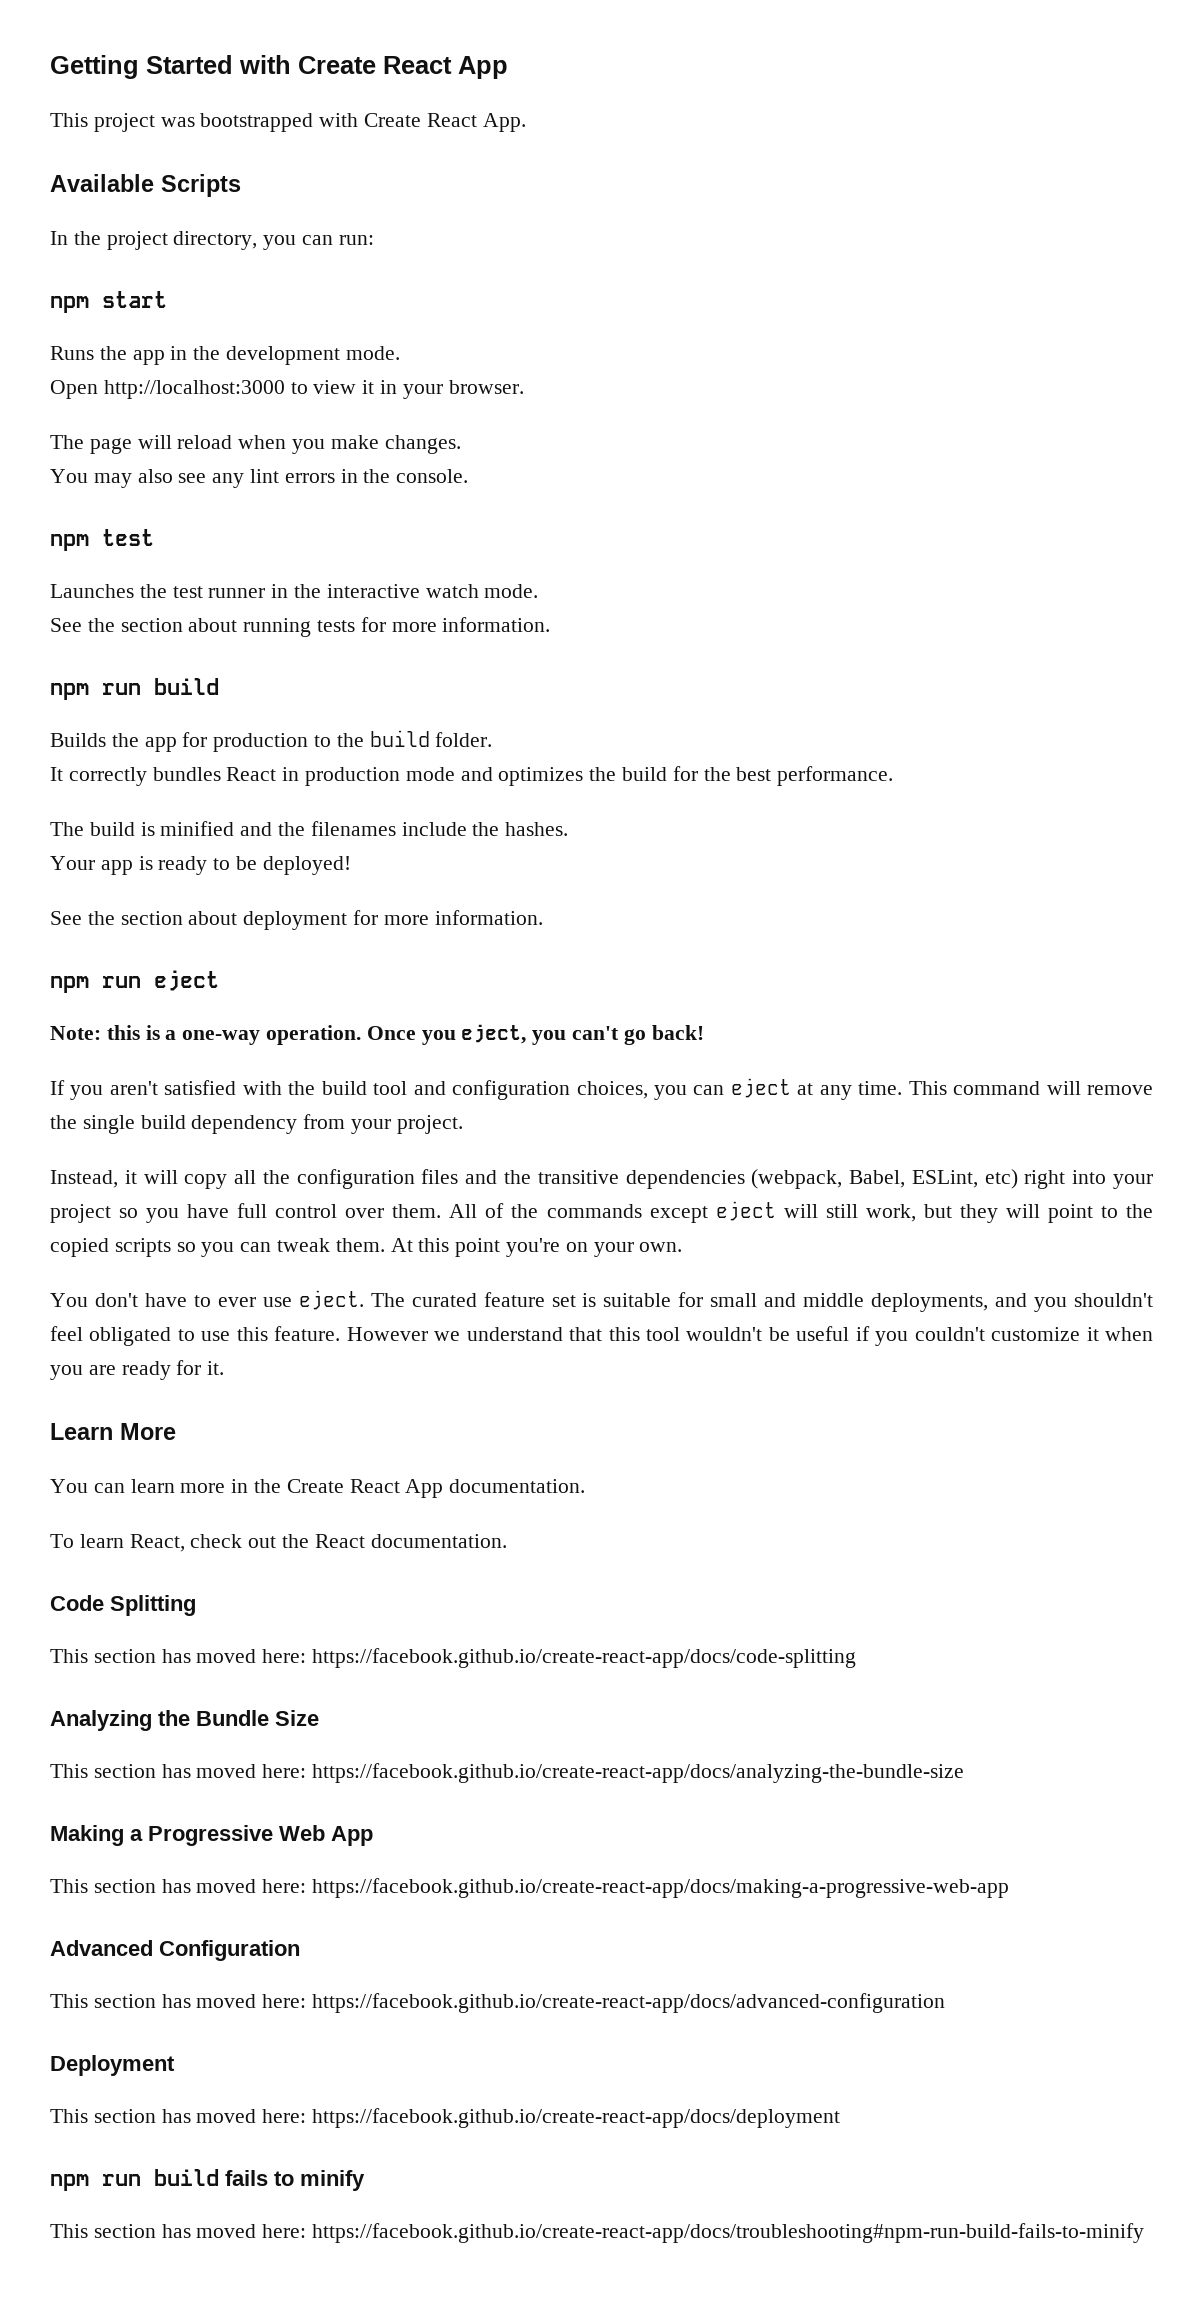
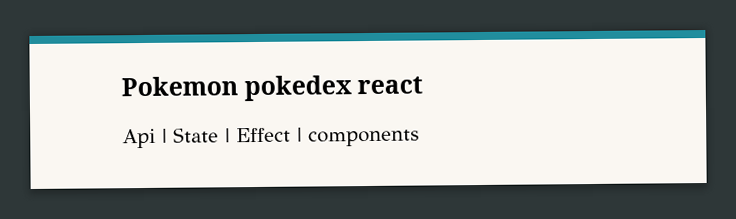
- Getting Started with Create React App
- This project was bootstrapped with Create React App.
- Available Scripts
- In the project directory, you can run:
- npm start
- Runs the app in the development mode.
- Open http://localhost:3000 to view it in your browser.
- The page will reload when you make changes.
- You may also see any lint errors in the console.
- npm test
- Launches the test runner in the interactive watch mode.
- See the section about running tests for more information.
- npm run build
- Builds the app for production to the build folder.
- It correctly bundles React in production mode and optimizes the build for the best performance.
- The build is minified and the filenames include the hashes.
- Your app is ready to be deployed!
- See the section about deployment for more information.
- npm run eject
- Note: this is a one-way operation. Once you eject, you can't go back!
- If you aren't satisfied with the build tool and configuration choices, you can eject at any time. This command will remove the single build dependency from your project.
- Instead, it will copy all the configuration files and the transitive dependencies (webpack, Babel, ESLint, etc) right into your project so you have full control over them. All of the commands except eject will still work, but they will point to the copied scripts so you can tweak them. At this point you're on your own.
- You don't have to ever use eject. The curated feature set is suitable for small and middle deployments, and you shouldn't feel obligated to use this feature. However we understand that this tool wouldn't be useful if you couldn't customize it when you are ready for it.
- Learn More
- You can learn more in the Create React App documentation.
- To learn React, check out the React documentation.
- Code Splitting
- This section has moved here: https://facebook.github.io/create-react-app/docs/code-splitting
- Analyzing the Bundle Size
- This section has moved here: https://facebook.github.io/create-react-app/docs/analyzing-the-bundle-size
- Making a Progressive Web App
- This section has moved here: https://facebook.github.io/create-react-app/docs/making-a-progressive-web-app
- Advanced Configuration
- This section has moved here: https://facebook.github.io/create-react-app/docs/advanced-configuration
- Deployment
- This section has moved here: https://facebook.github.io/create-react-app/docs/deployment
- npm run build fails to minify
- This section has moved here: https://facebook.github.io/create-react-app/docs/troubleshooting#npm-run-build-fails-to-minify
+ Pokemon pokedex react
+ Api | State | Effect | components

